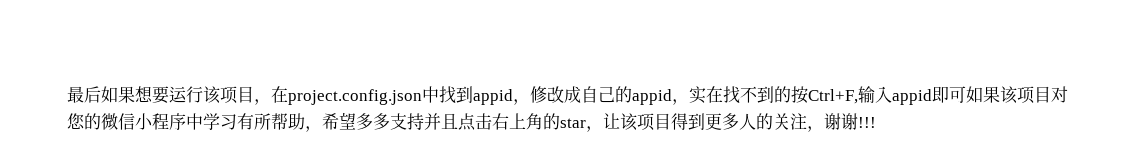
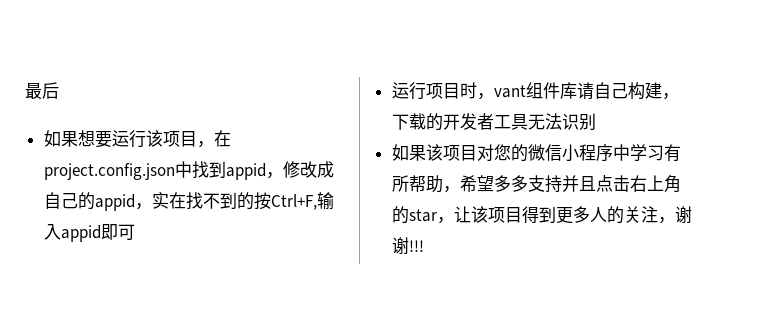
- 最后如果想要运行该项目，在project.config.json中找到appid，修改成自己的appid，实在找不到的按Ctrl+F,输入appid即可如果该项目对您的微信小程序中学习有所帮助，希望多多支持并且点击右上角的star，让该项目得到更多人的关注，谢谢!!!
+ 最后
+ 如果想要运行该项目，在project.config.json中找到appid，修改成自己的appid，实在找不到的按Ctrl+F,输入appid即可
+ 运行项目时，vant组件库请自己构建，下载的开发者工具无法识别
+ 如果该项目对您的微信小程序中学习有所帮助，希望多多支持并且点击右上角的star，让该项目得到更多人的关注，谢谢!!!

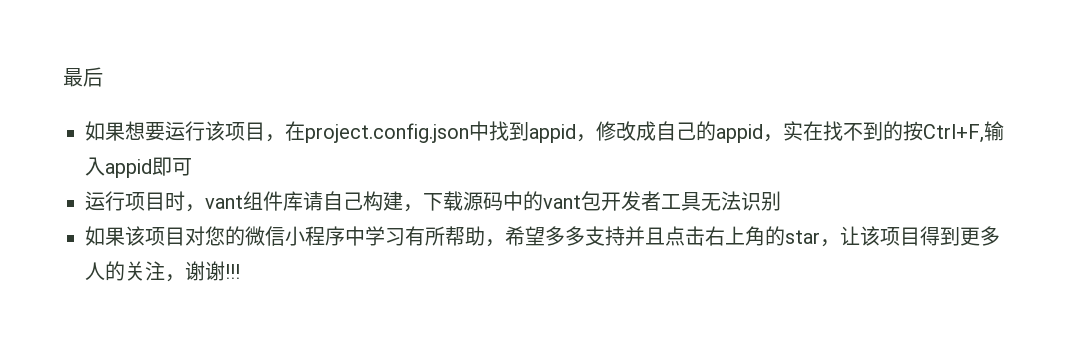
- 运行项目时，vant组件库请自己构建，下载的开发者工具无法识别
+ 运行项目时，vant组件库请自己构建，下载源码中的vant包开发者工具无法识别

